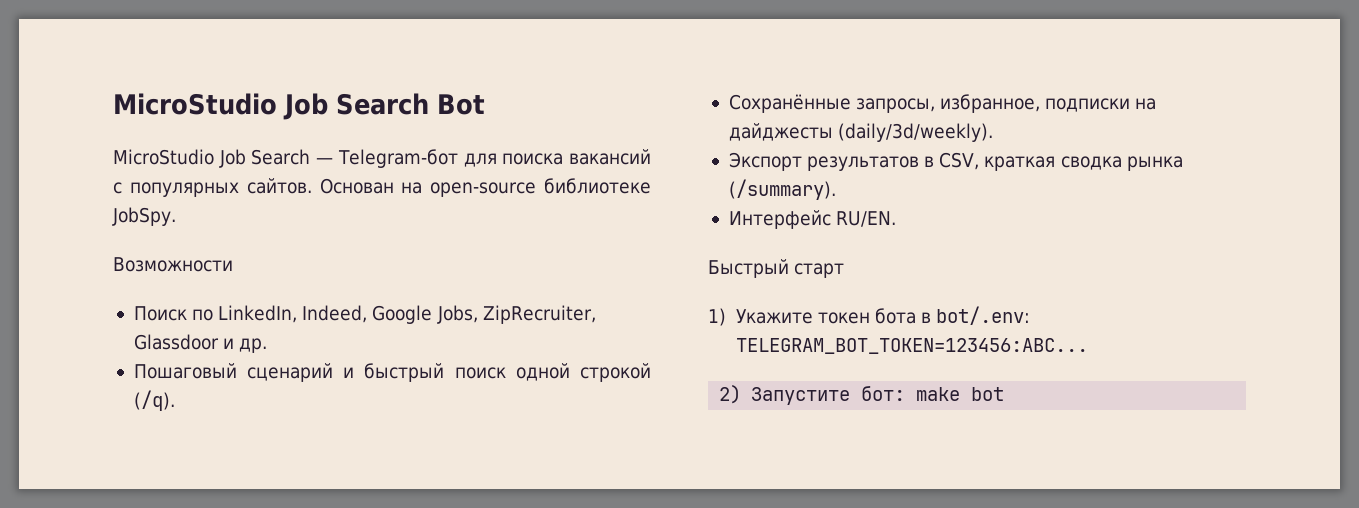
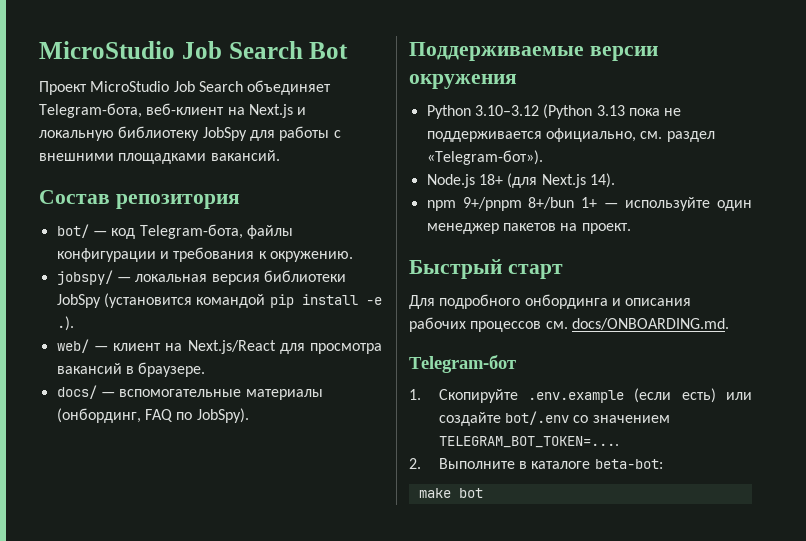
- MicroStudio Job Search — Telegram‑бот для поиска вакансий с популярных сайтов. Основан на open‑source библиотеке JobSpy.
- Возможности
- Поиск по LinkedIn, Indeed, Google Jobs, ZipRecruiter, Glassdoor и др.
- Пошаговый сценарий и быстрый поиск одной строкой (/q).
- Сохранённые запросы, избранное, подписки на дайджесты (daily/3d/weekly).
- Экспорт результатов в CSV, краткая сводка рынка (/summary).
- Интерфейс RU/EN.
+ Проект MicroStudio Job Search объединяет Telegram-бота, веб-клиент на Next.js и локальную библиотеку JobSpy для работы с внешними площадками вакансий.
+ Состав репозитория
+ bot/ — код Telegram-бота, файлы конфигурации и требования к окружению.
+ jobspy/ — локальная версия библиотеки JobSpy (установится командой pip install -e .).
+ web/ — клиент на Next.js/React для просмотра вакансий в браузере.
+ docs/ — вспомогательные материалы (онбординг, FAQ по JobSpy).
+ Поддерживаемые версии окружения
+ Python 3.10–3.12 (Python 3.13 пока не поддерживается официально, см. раздел «Telegram-бот»).
+ Node.js 18+ (для Next.js 14).
+ npm 9+/pnpm 8+/bun 1+ — используйте один менеджер пакетов на проект.
  Быстрый старт
- 1) Укажите токен бота в bot/.env: TELEGRAM_BOT_TOKEN=123456:ABC...
- 2) Запустите бот: make bot
+ Для подробного онбординга и описания рабочих процессов см. docs/ONBOARDING.md.
+ Telegram-бот
+ 1. Скопируйте .env.example (если есть) или создайте bot/.env со значением TELEGRAM_BOT_TOKEN=....
+ 2. Выполните в каталоге beta-bot:
+ make bot

